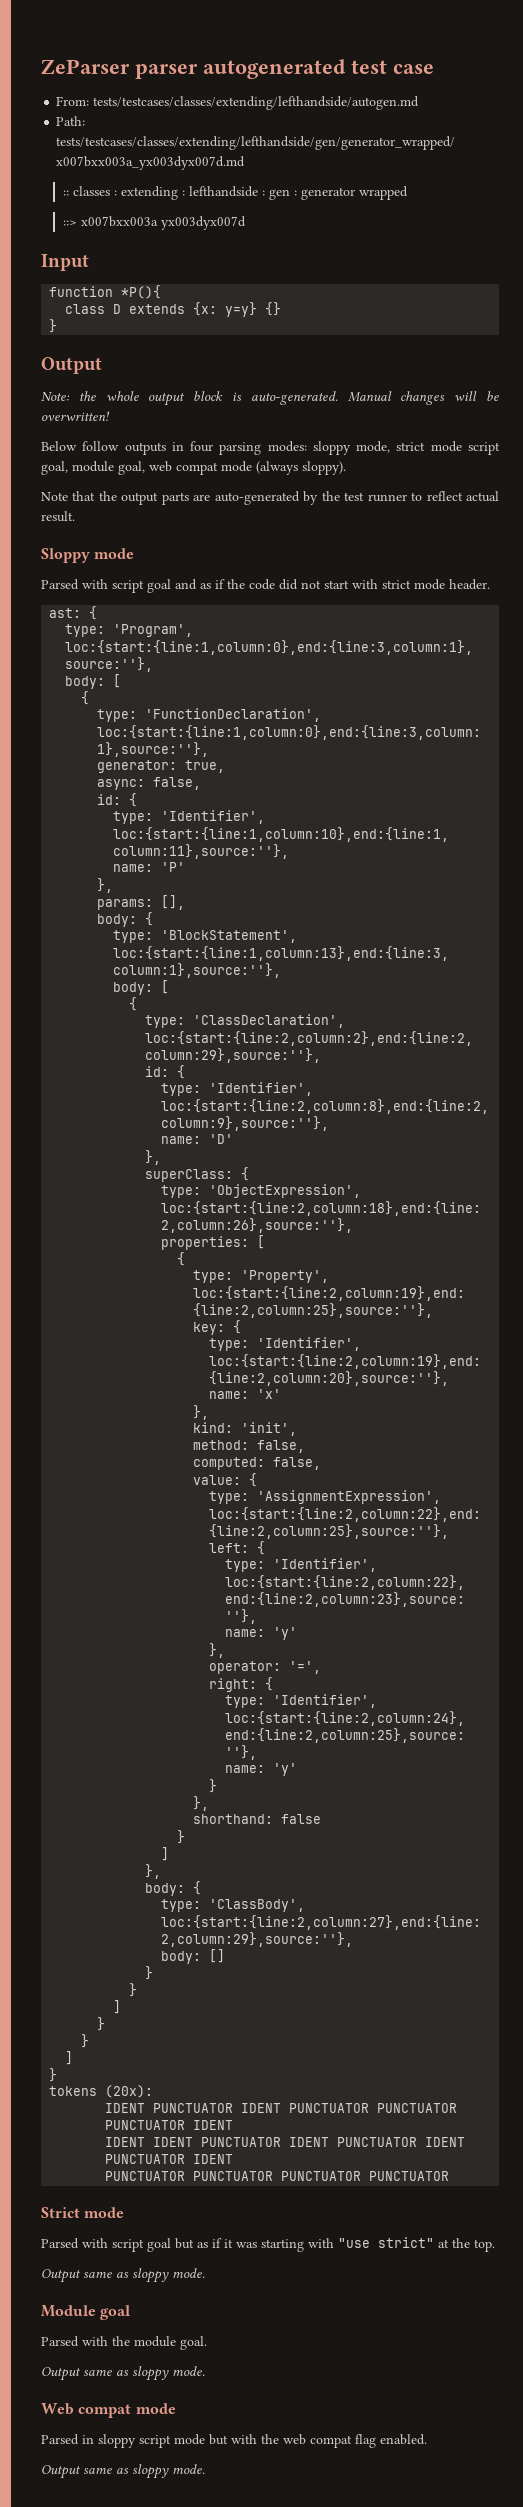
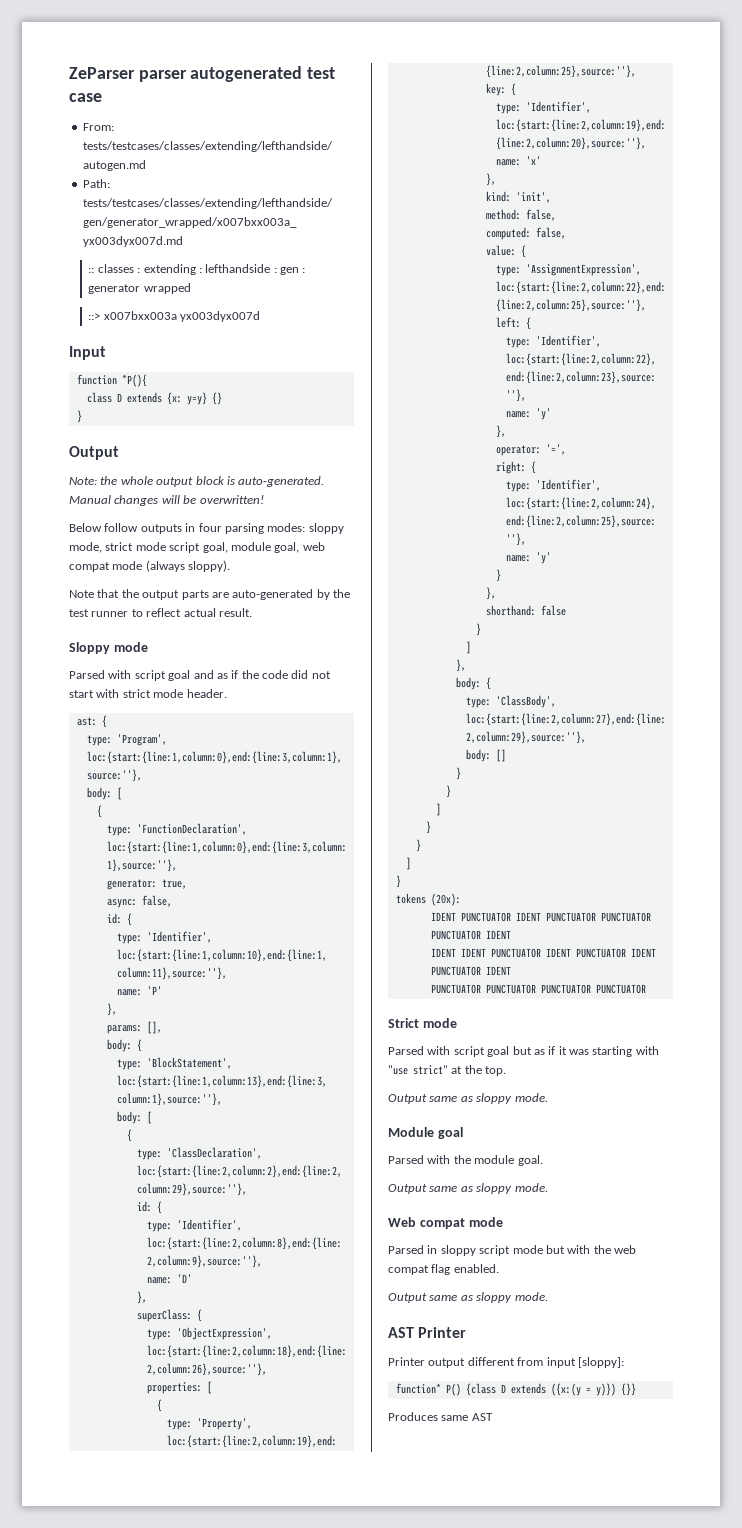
+ AST Printer
+ Printer output different from input [sloppy]:
+ function* P() {class D extends ({x:(y = y)}) {}}
+ Produces same AST

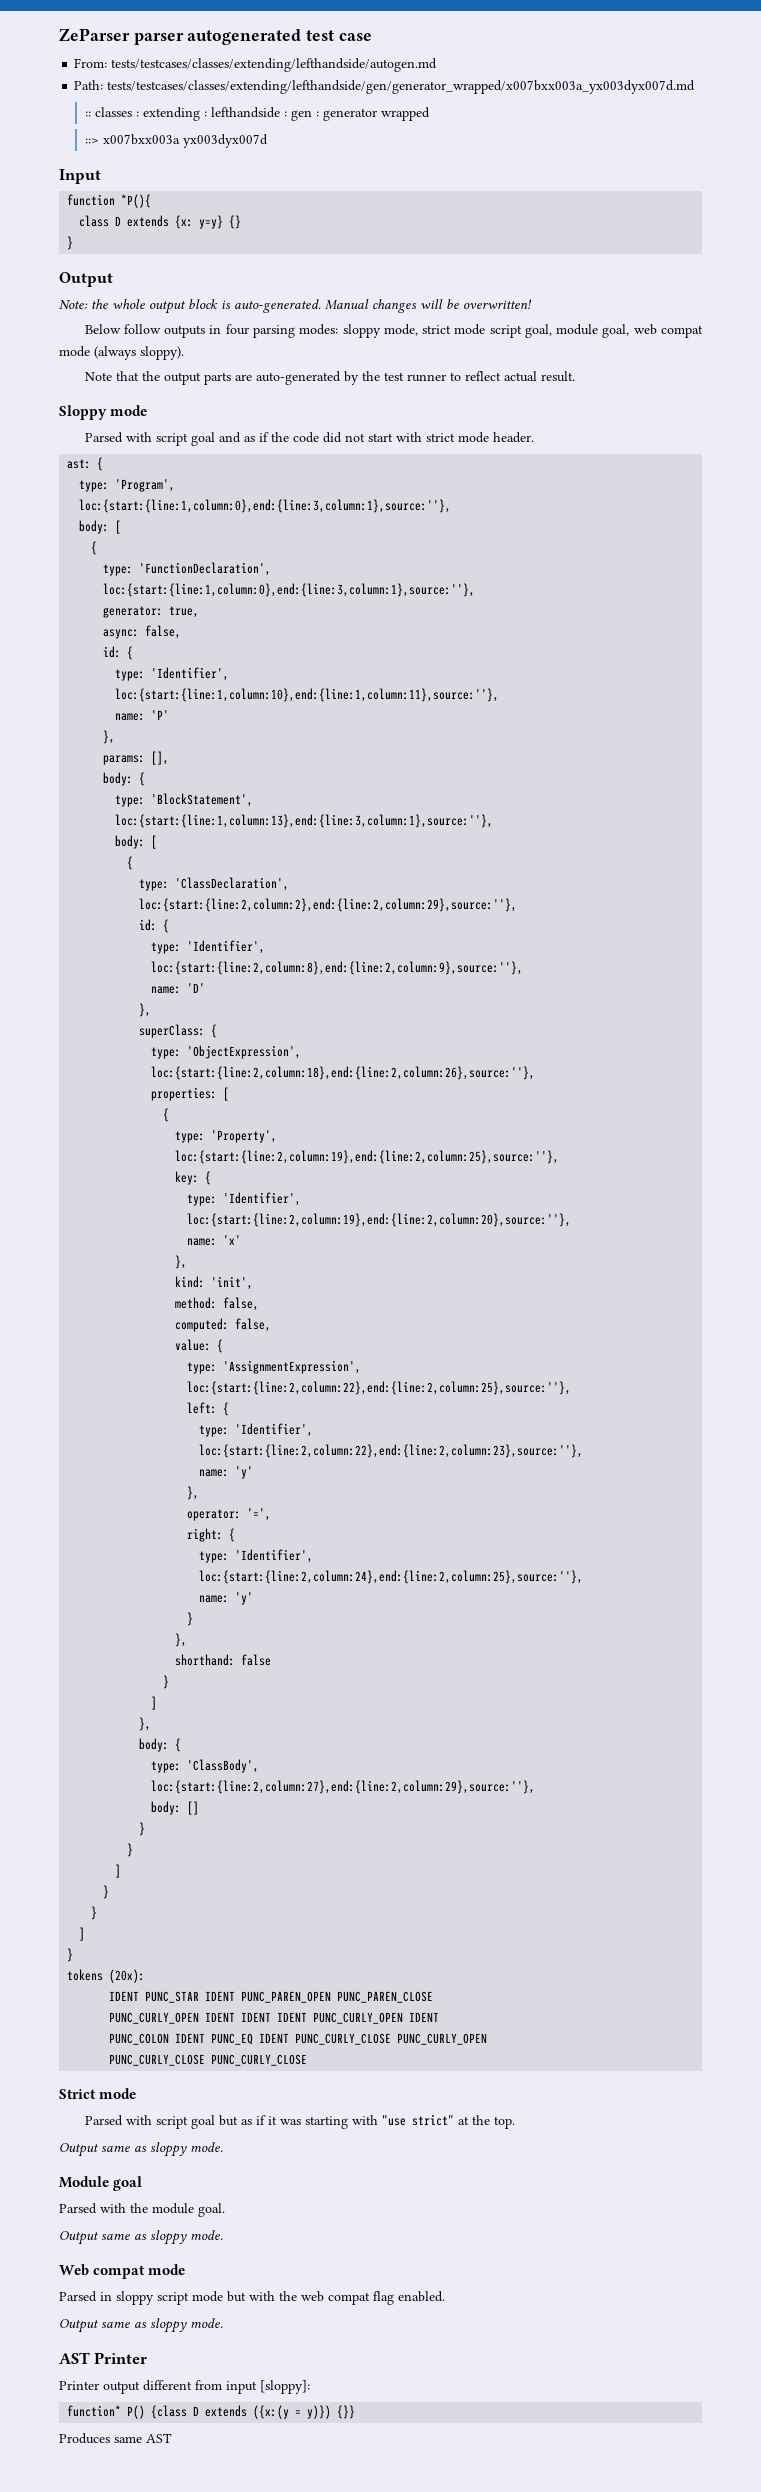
- IDENT PUNCTUATOR IDENT PUNCTUATOR PUNCTUATOR PUNCTUATOR IDENT
- IDENT IDENT PUNCTUATOR IDENT PUNCTUATOR IDENT PUNCTUATOR IDENT
- PUNCTUATOR PUNCTUATOR PUNCTUATOR PUNCTUATOR
+ IDENT PUNC_STAR IDENT PUNC_PAREN_OPEN PUNC_PAREN_CLOSE
+ PUNC_CURLY_OPEN IDENT IDENT IDENT PUNC_CURLY_OPEN IDENT
+ PUNC_COLON IDENT PUNC_EQ IDENT PUNC_CURLY_CLOSE PUNC_CURLY_OPEN
+ PUNC_CURLY_CLOSE PUNC_CURLY_CLOSE

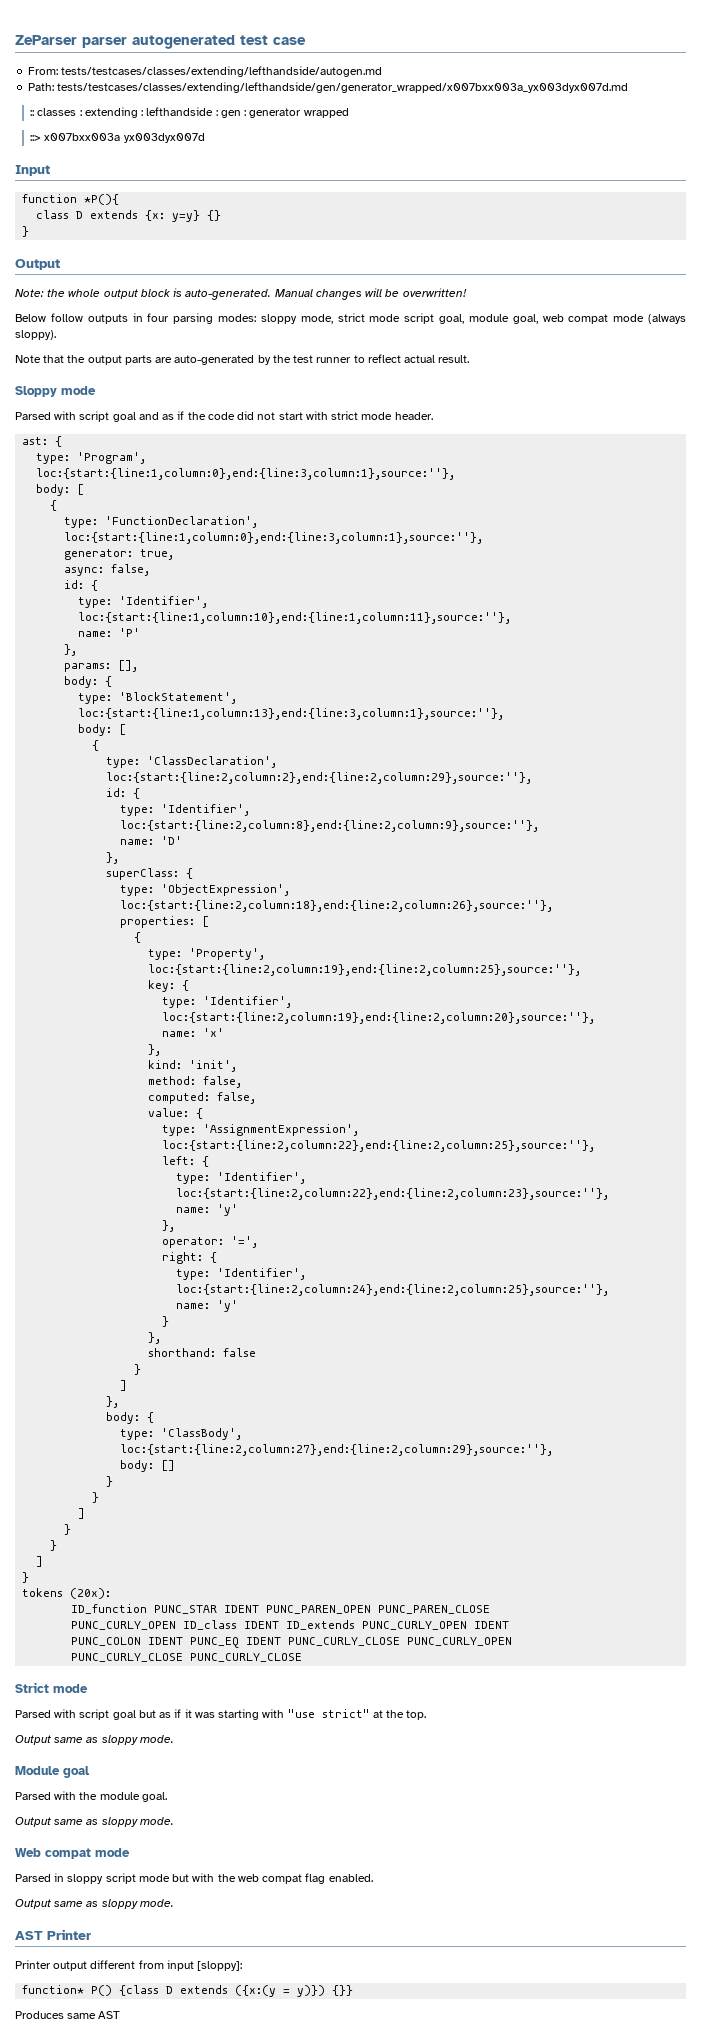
- IDENT PUNC_STAR IDENT PUNC_PAREN_OPEN PUNC_PAREN_CLOSE
+ ID_function PUNC_STAR IDENT PUNC_PAREN_OPEN PUNC_PAREN_CLOSE
- PUNC_CURLY_OPEN IDENT IDENT IDENT PUNC_CURLY_OPEN IDENT
+ PUNC_CURLY_OPEN ID_class IDENT ID_extends PUNC_CURLY_OPEN IDENT

